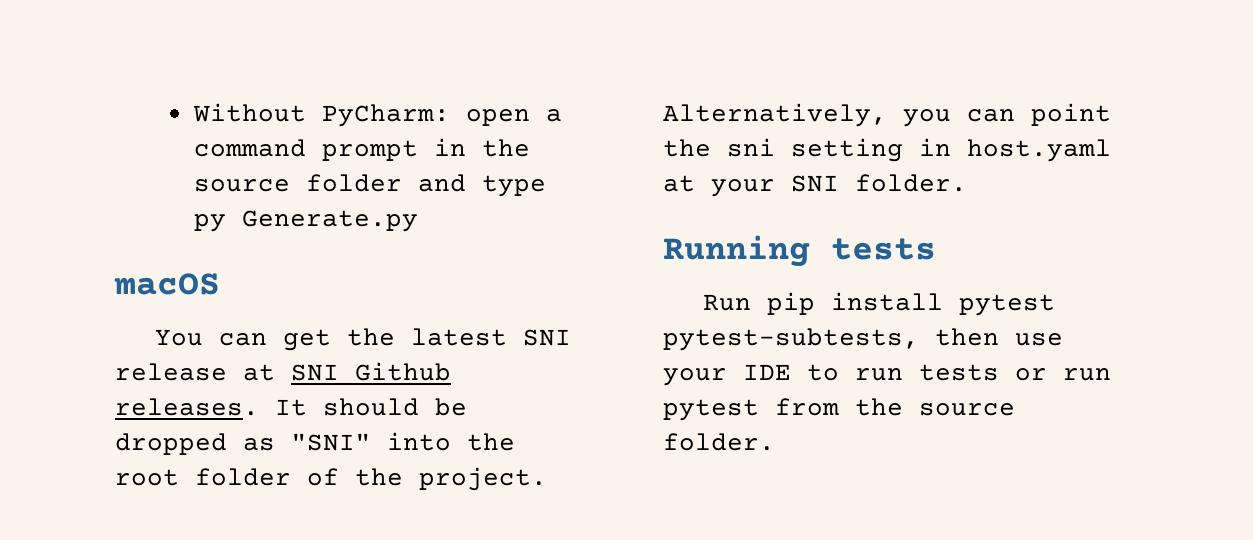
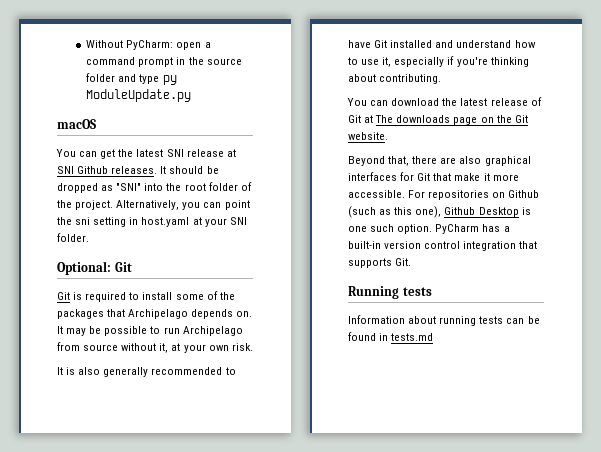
- Without PyCharm: open a command prompt in the source folder and type py Generate.py
+ Without PyCharm: open a command prompt in the source folder and type py ModuleUpdate.py
+ Optional: Git
+ Git is required to install some of the packages that Archipelago depends on. It may be possible to run Archipelago from source without it, at your own risk.
+ It is also generally recommended to have Git installed and understand how to use it, especially if you're thinking about contributing.
+ You can download the latest release of Git at The downloads page on the Git website.
+ Beyond that, there are also graphical interfaces for Git that make it more accessible. For repositories on Github (such as this one), Github Desktop is one such option. PyCharm has a built-in version control integration that supports Git.
  Running tests
- Run pip install pytest pytest-subtests, then use your IDE to run tests or run pytest from the source folder.
+ Information about running tests can be found in tests.md

